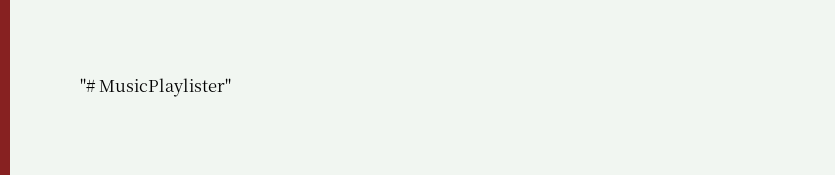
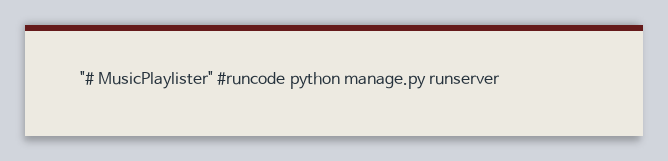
- "# MusicPlaylister"
+ "# MusicPlaylister" #runcode python manage.py runserver

